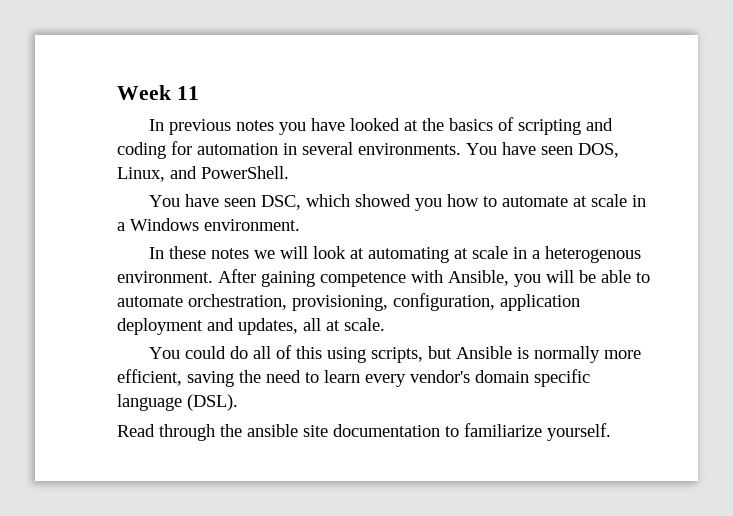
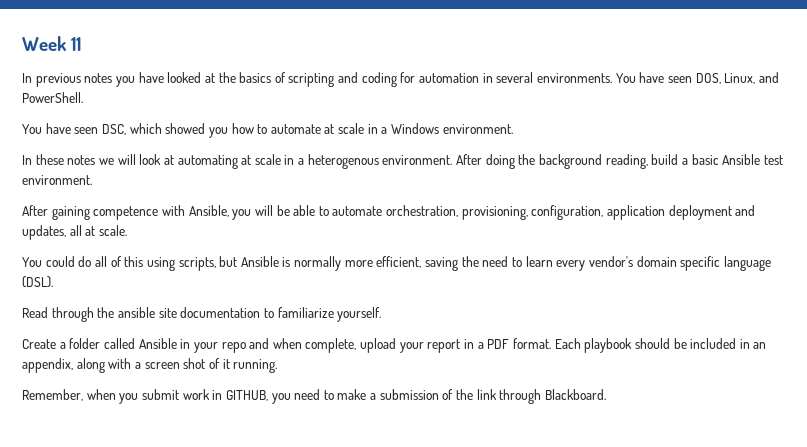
+ After doing the background reading, build a basic Ansible test environment.
+ Create a folder called Ansible in your repo and when complete, upload your report in a PDF format. Each playbook should be included in an appendix, along with a screen shot of it running.
+ Remember, when you submit work in GITHUB, you need to make a submission of the link through Blackboard.

